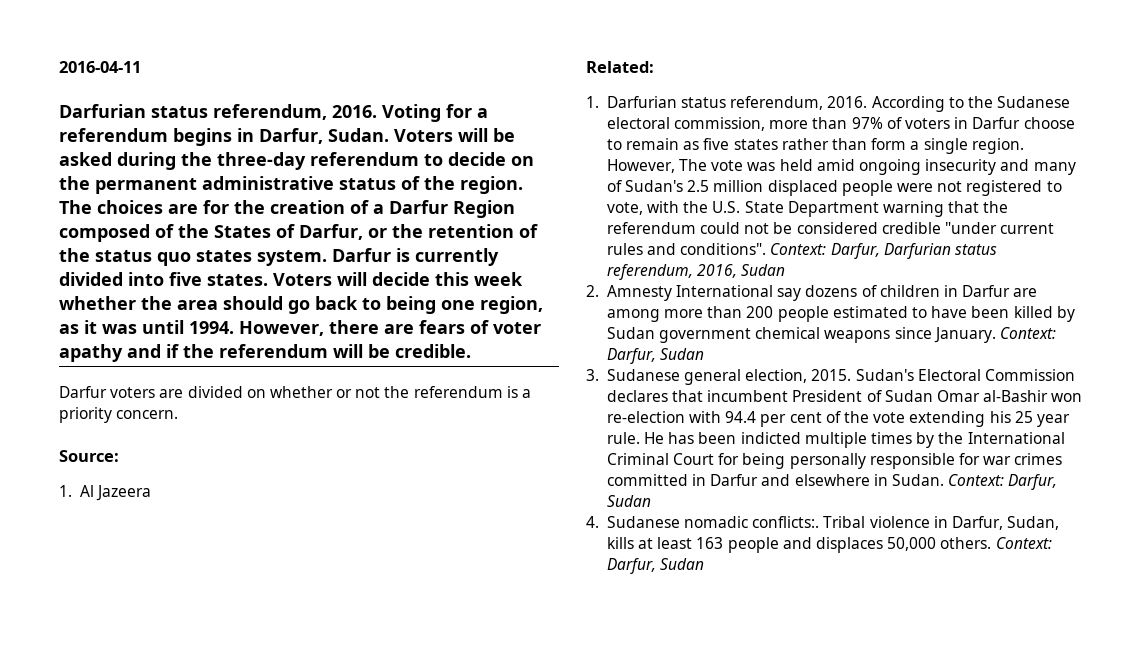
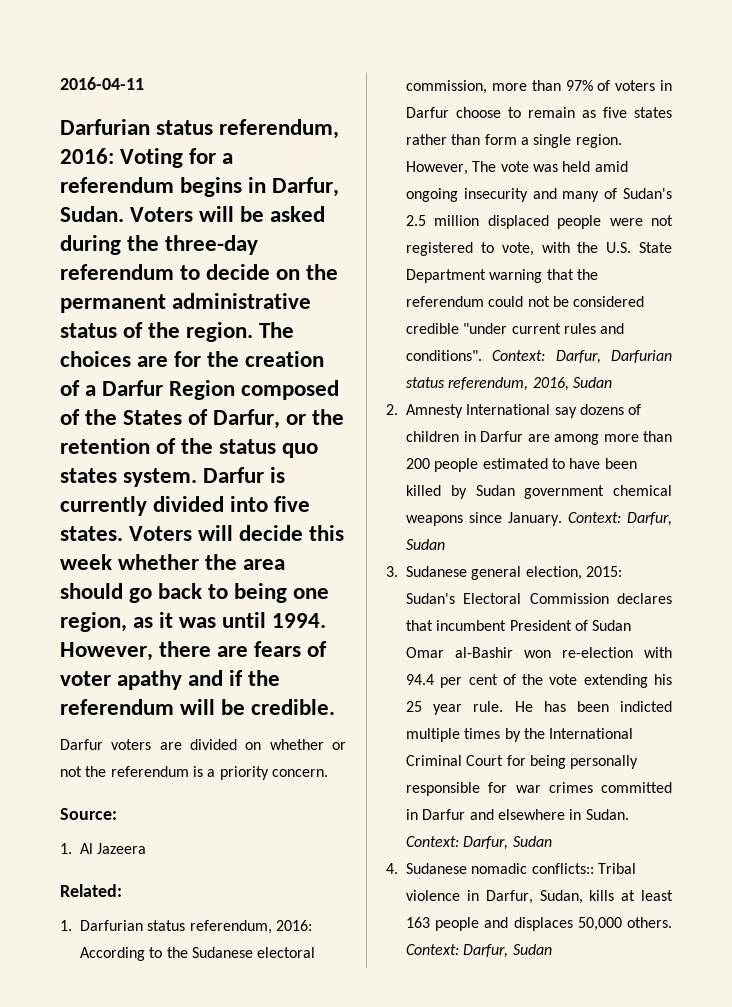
- Darfurian status referendum, 2016. Voting for a referendum begins in Darfur, Sudan.
+ Darfurian status referendum, 2016: Voting for a referendum begins in Darfur, Sudan.
- 1. Darfurian status referendum, 2016. According to the Sudanese electoral commission, more than 97% of voters in Darfur choose to remain as five states rather than form a single region.
+ 1. Darfurian status referendum, 2016: According to the Sudanese electoral commission, more than 97% of voters in Darfur choose to remain as five states rather than form a single region.
- 3. Sudanese general election, 2015. Sudan's Electoral Commission declares that incumbent President of Sudan Omar al-Bashir won re-election with 94.4 per cent of the vote extending his 25 year rule.
+ 3. Sudanese general election, 2015: Sudan's Electoral Commission declares that incumbent President of Sudan Omar al-Bashir won re-election with 94.4 per cent of the vote extending his 25 year rule.
- 4. Sudanese nomadic conflicts:. Tribal violence in Darfur, Sudan, kills at least 163 people and displaces 50,000 others.
+ 4. Sudanese nomadic conflicts:: Tribal violence in Darfur, Sudan, kills at least 163 people and displaces 50,000 others.

